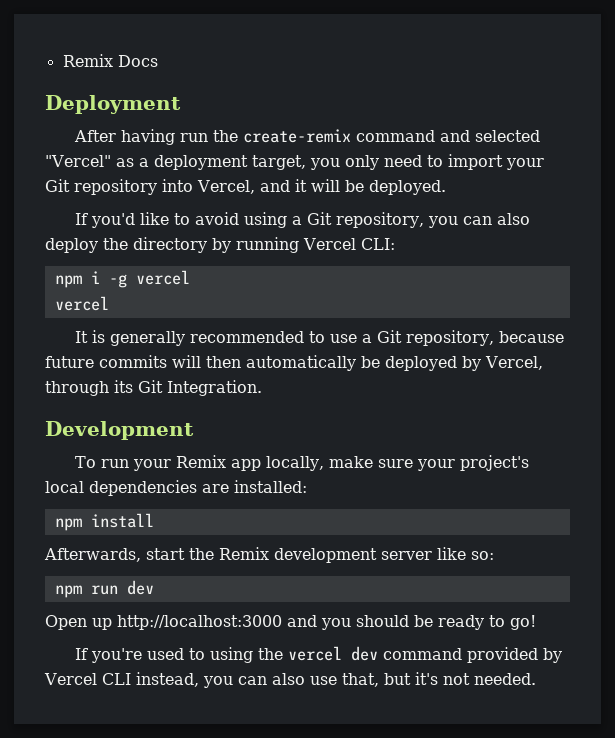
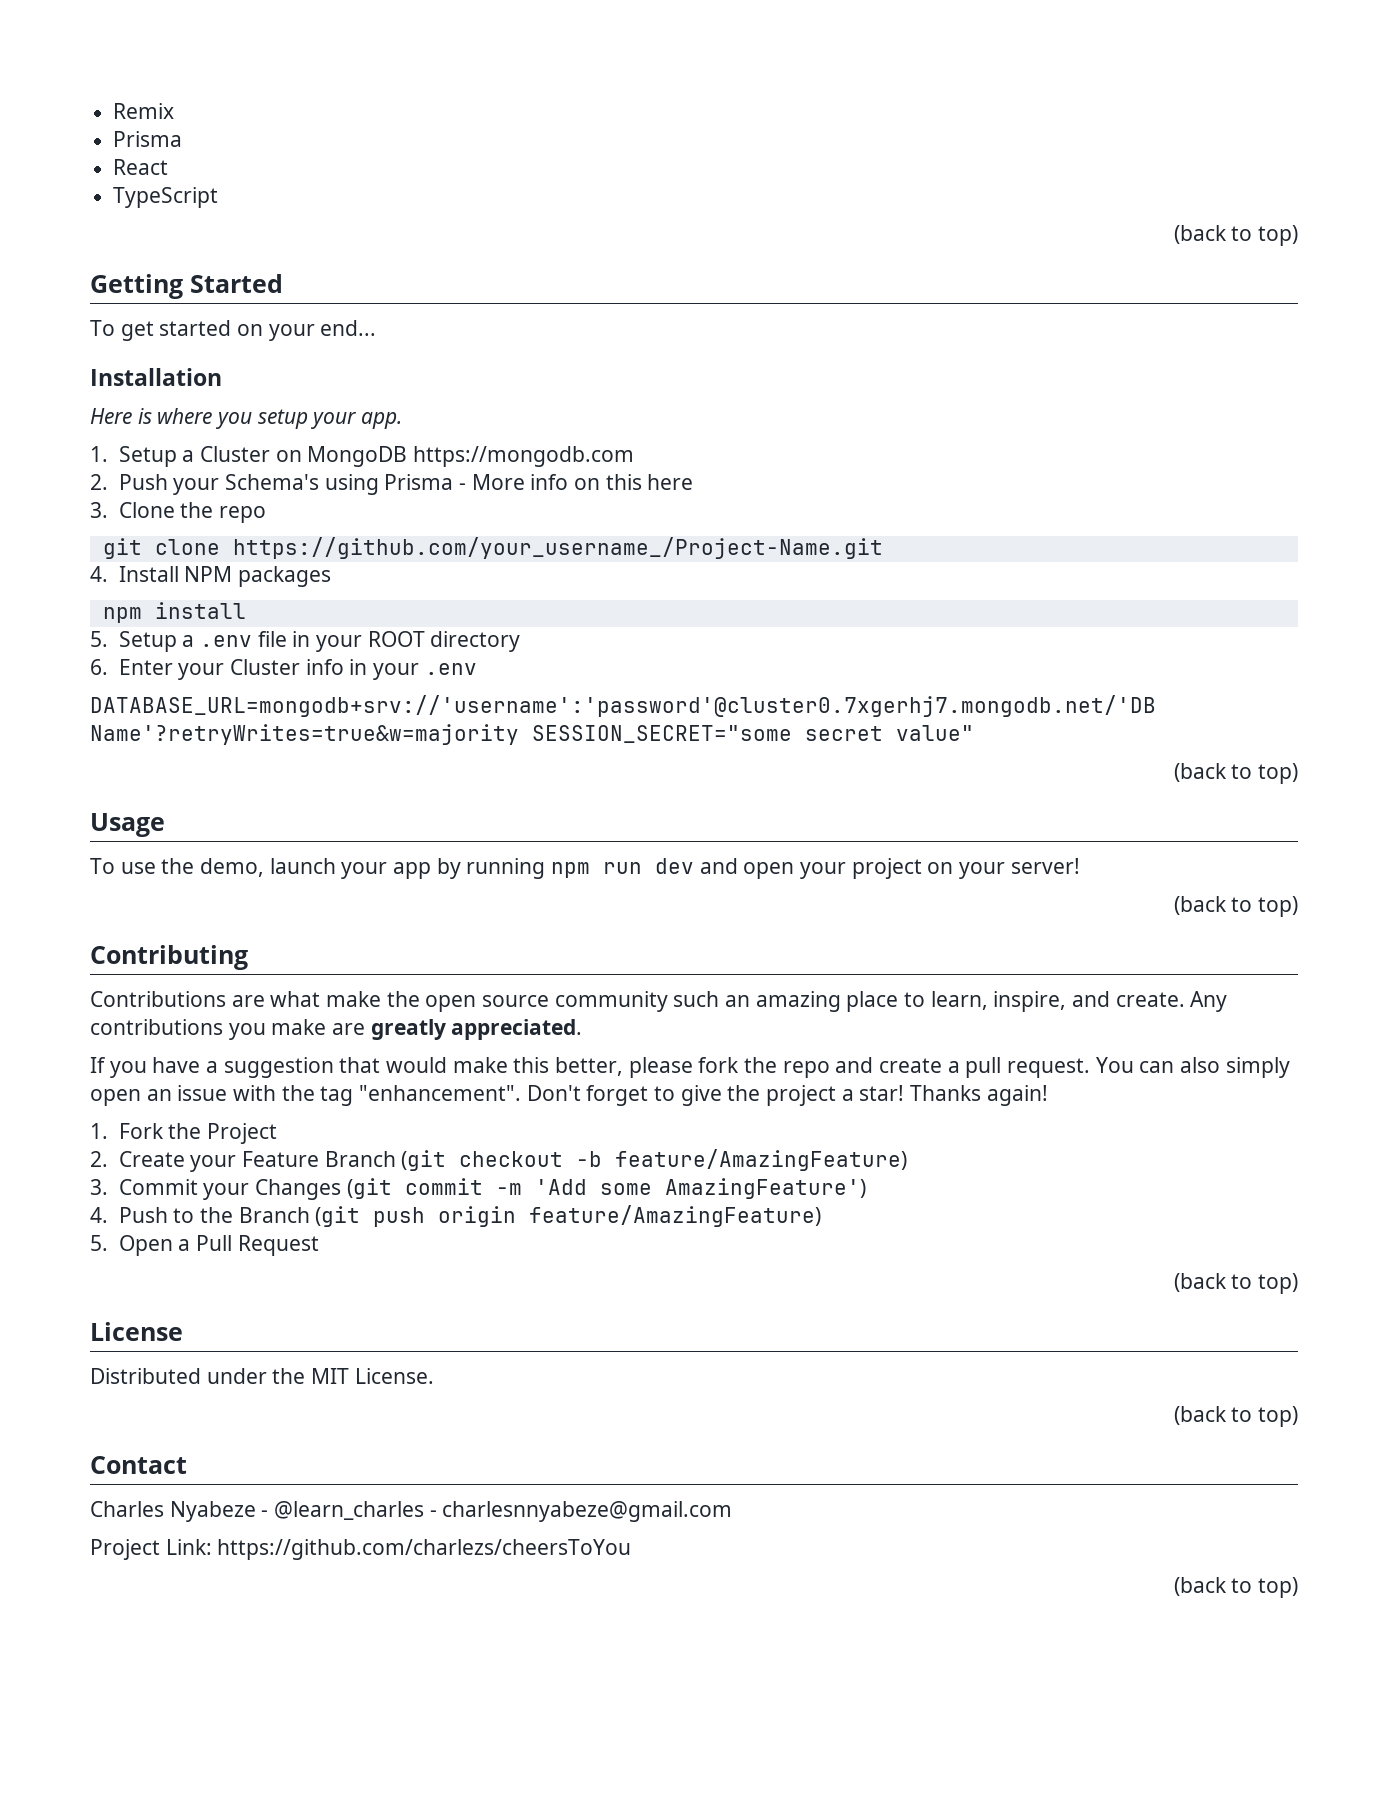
- Remix Docs
- Deployment
- After having run the create-remix command and selected "Vercel" as a deployment target, you only need to import your Git repository into Vercel, and it will be deployed.
- If you'd like to avoid using a Git repository, you can also deploy the directory by running Vercel CLI:
- npm i -g vercel
- vercel
- It is generally recommended to use a Git repository, because future commits will then automatically be deployed by Vercel, through its Git Integration.
- Development
- To run your Remix app locally, make sure your project's local dependencies are installed:
+ Remix
+ Prisma
+ React
+ TypeScript
+ (back to top)
+ Getting Started
+ To get started on your end...
+ Installation
+ Here is where you setup your app.
+ 1. Setup a Cluster on MongoDB https://mongodb.com
+ 2. Push your Schema's using Prisma - More info on this here
+ 3. Clone the repo
+ git clone https://github.com/your_username_/Project-Name.git
+ 4. Install NPM packages
  npm install
- Afterwards, start the Remix development server like so:
- npm run dev
- Open up http://localhost:3000 and you should be ready to go!
- If you're used to using the vercel dev command provided by Vercel CLI instead, you can also use that, but it's not needed.
+ 5. Setup a .env file in your ROOT directory
+ 6. Enter your Cluster info in your .env
+ DATABASE_URL=mongodb+srv://'username':'password'@cluster0.7xgerhj7.mongodb.net/'DB Name'?retryWrites=true&w=majority SESSION_SECRET="some secret value"
+ (back to top)
+ Usage
+ To use the demo, launch your app by running npm run dev and open your project on your server!
+ (back to top)
+ Contributing
+ Contributions are what make the open source community such an amazing place to learn, inspire, and create. Any contributions you make are greatly appreciated.
+ If you have a suggestion that would make this better, please fork the repo and create a pull request. You can also simply open an issue with the tag "enhancement". Don't forget to give the project a star! Thanks again!
+ 1. Fork the Project
+ 2. Create your Feature Branch (git checkout -b feature/AmazingFeature)
+ 3. Commit your Changes (git commit -m 'Add some AmazingFeature')
+ 4. Push to the Branch (git push origin feature/AmazingFeature)
+ 5. Open a Pull Request
+ (back to top)
+ License
+ Distributed under the MIT License.
+ (back to top)
+ Contact
+ Charles Nyabeze - @learn_charles - charlesnnyabeze@gmail.com
+ Project Link: https://github.com/charlezs/cheersToYou
+ (back to top)

